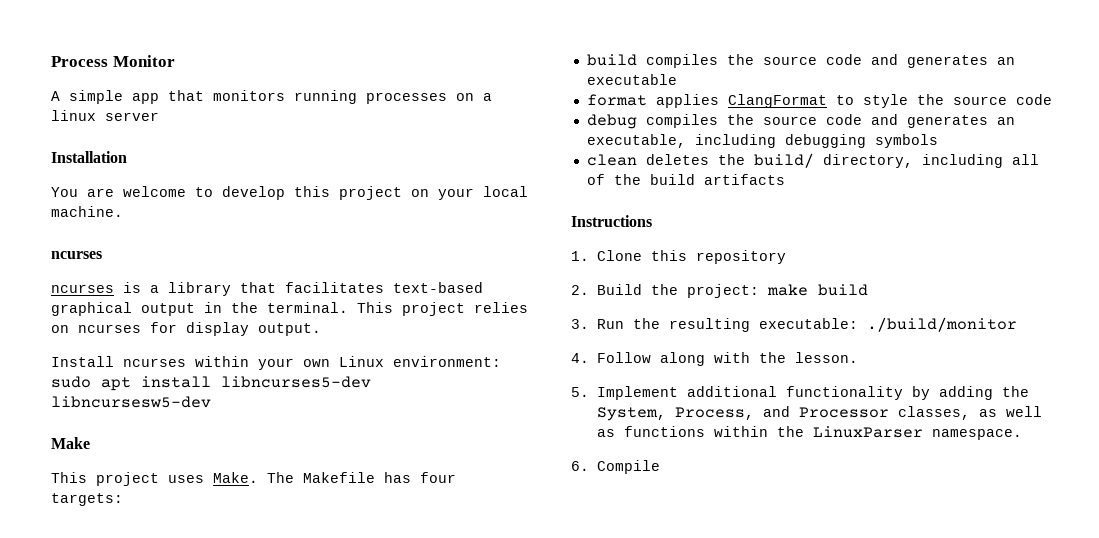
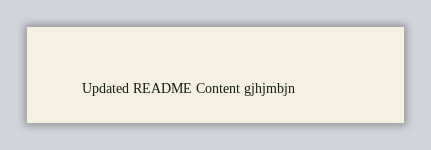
- Process Monitor
- A simple app that monitors running processes on a linux server
- Installation
- You are welcome to develop this project on your local machine.
- ncurses
- ncurses is a library that facilitates text-based graphical output in the terminal. This project relies on ncurses for display output.
- Install ncurses within your own Linux environment: sudo apt install libncurses5-dev libncursesw5-dev
- Make
- This project uses Make. The Makefile has four targets:
- build compiles the source code and generates an executable
- format applies ClangFormat to style the source code
- debug compiles the source code and generates an executable, including debugging symbols
- clean deletes the build/ directory, including all of the build artifacts
- Instructions
- 1. Clone this repository
- 2. Build the project: make build
- 3. Run the resulting executable: ./build/monitor
- 4. Follow along with the lesson.
- 5. Implement additional functionality by adding the System, Process, and Processor classes, as well as functions within the LinuxParser namespace.
- 6. Compile
+ Updated README Content gjhjmbjn

